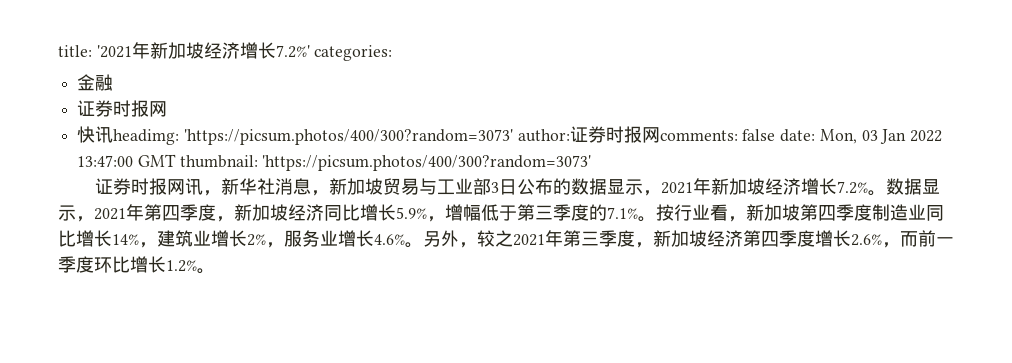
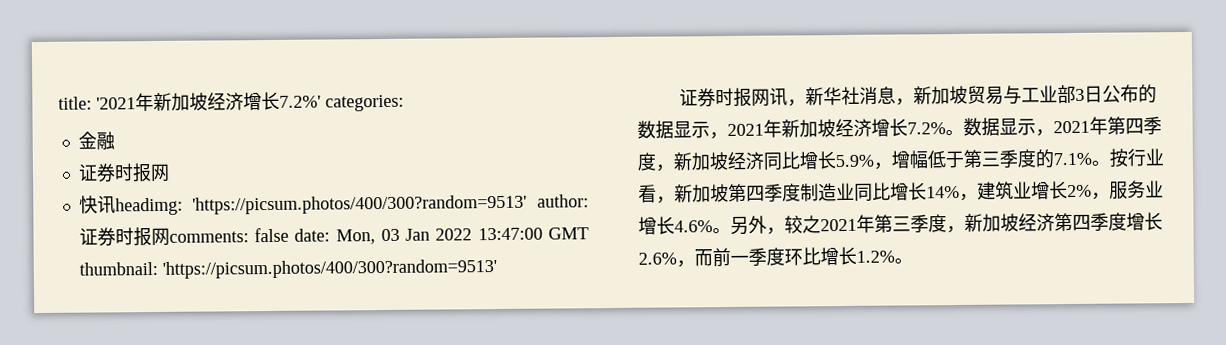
- 快讯headimg: 'https://picsum.photos/400/300?random=3073' author:证券时报网comments: false date: Mon, 03 Jan 2022 13:47:00 GMT thumbnail: 'https://picsum.photos/400/300?random=3073'
+ 快讯headimg: 'https://picsum.photos/400/300?random=9513' author:证券时报网comments: false date: Mon, 03 Jan 2022 13:47:00 GMT thumbnail: 'https://picsum.photos/400/300?random=9513'

